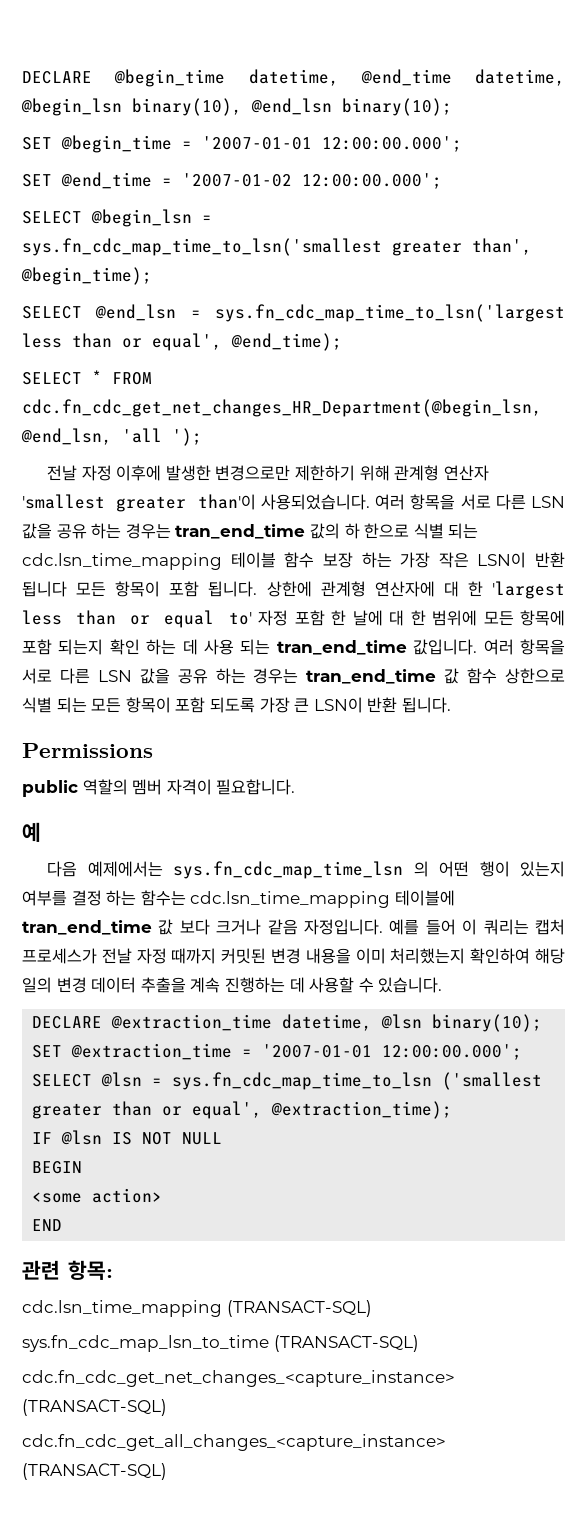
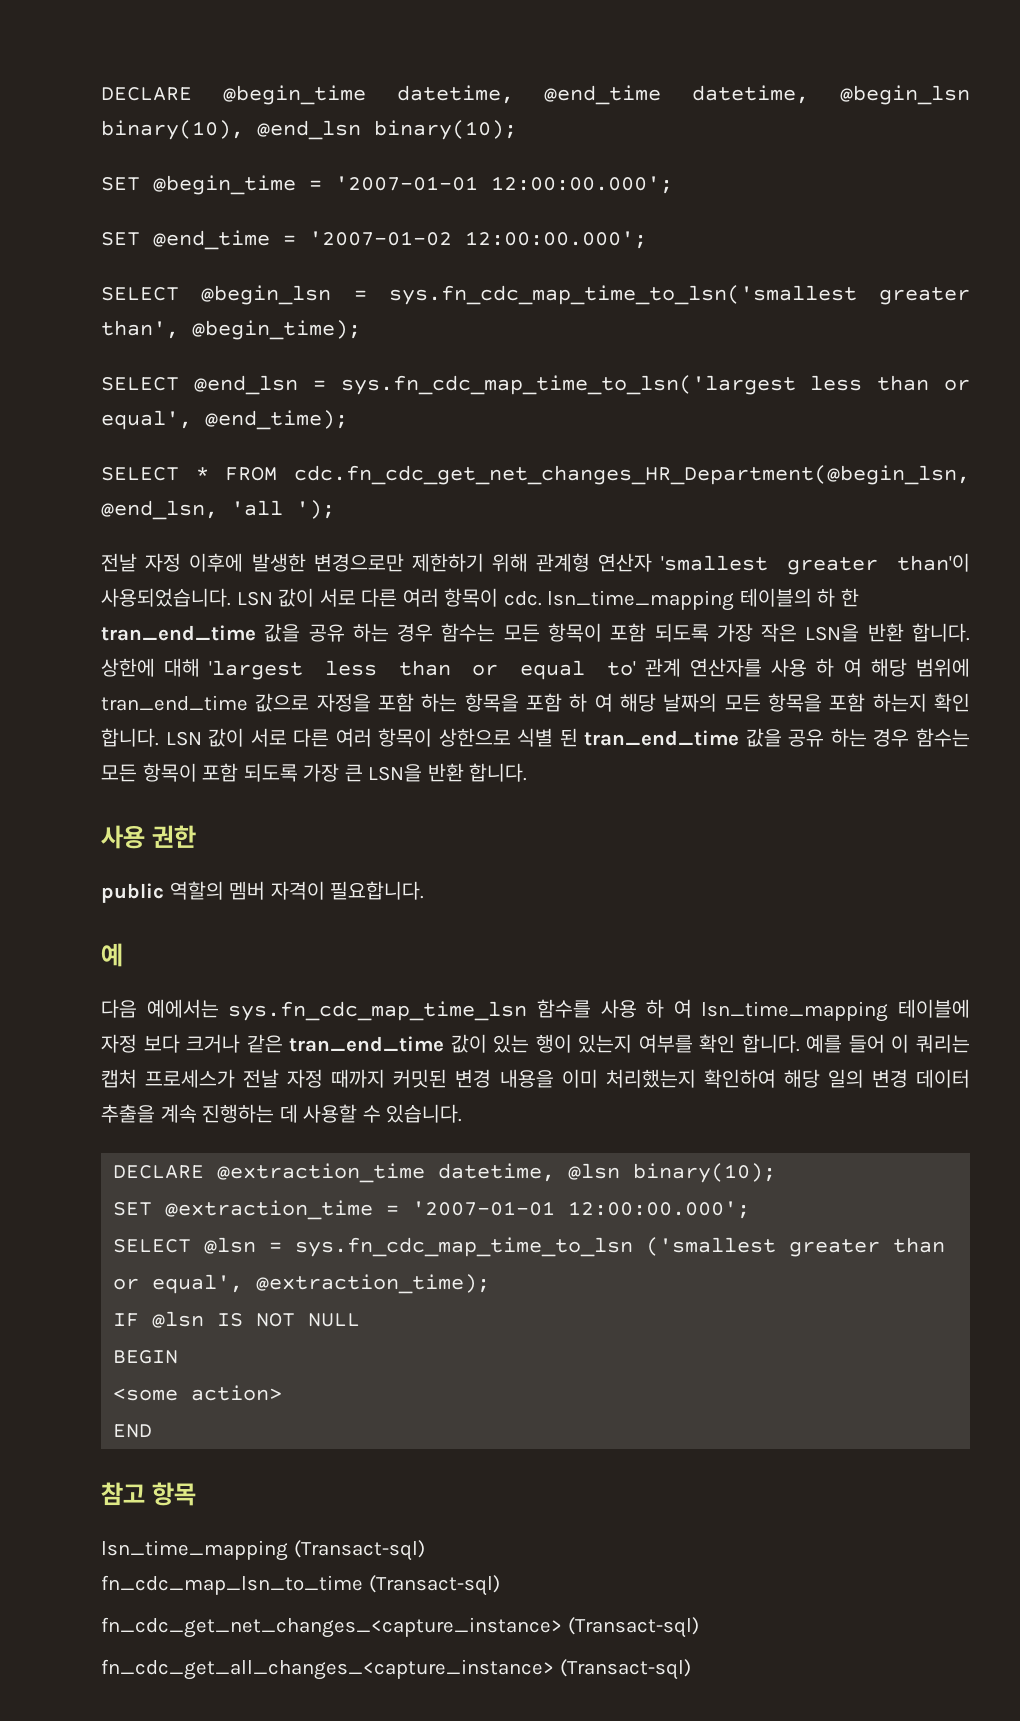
- 여러 항목을 서로 다른 LSN 값을 공유 하는 경우는 tran_end_time 값의 하 한으로 식별 되는 cdc.lsn_time_mapping 테이블 함수 보장 하는 가장 작은 LSN이 반환 됩니다 모든 항목이 포함 됩니다. 상한에 관계형 연산자에 대 한 'largest less than or equal to' 자정 포함 한 날에 대 한 범위에 모든 항목에 포함 되는지 확인 하는 데 사용 되는 tran_end_time 값입니다. 여러 항목을 서로 다른 LSN 값을 공유 하는 경우는 tran_end_time 값 함수 상한으로 식별 되는 모든 항목이 포함 되도록 가장 큰 LSN이 반환 됩니다.
- Permissions
+ LSN 값이 서로 다른 여러 항목이 cdc. lsn_time_mapping 테이블의 하 한 tran_end_time 값을 공유 하는 경우 함수는 모든 항목이 포함 되도록 가장 작은 LSN을 반환 합니다. 상한에 대해 'largest less than or equal to' 관계 연산자를 사용 하 여 해당 범위에 tran_end_time 값으로 자정을 포함 하는 항목을 포함 하 여 해당 날짜의 모든 항목을 포함 하는지 확인 합니다. LSN 값이 서로 다른 여러 항목이 상한으로 식별 된 tran_end_time 값을 공유 하는 경우 함수는 모든 항목이 포함 되도록 가장 큰 LSN을 반환 합니다.
+ 사용 권한
- 다음 예제에서는 sys.fn_cdc_map_time_lsn 의 어떤 행이 있는지 여부를 결정 하는 함수는 cdc.lsn_time_mapping 테이블에 tran_end_time 값 보다 크거나 같음 자정입니다.
+ 다음 예에서는 sys.fn_cdc_map_time_lsn 함수를 사용 하 여 lsn_time_mapping 테이블에 자정 보다 크거나 같은 tran_end_time 값이 있는 행이 있는지 여부를 확인 합니다.
- 관련 항목:
- cdc.lsn_time_mapping (TRANSACT-SQL)
- sys.fn_cdc_map_lsn_to_time (TRANSACT-SQL)
- cdc.fn_cdc_get_net_changes_<capture_instance> (TRANSACT-SQL)
- cdc.fn_cdc_get_all_changes_<capture_instance> (TRANSACT-SQL)
+ 참고 항목
+ lsn_time_mapping (Transact-sql)
+ fn_cdc_map_lsn_to_time (Transact-sql)
+ fn_cdc_get_net_changes_<capture_instance> (Transact-sql)
+ fn_cdc_get_all_changes_<capture_instance> (Transact-sql)

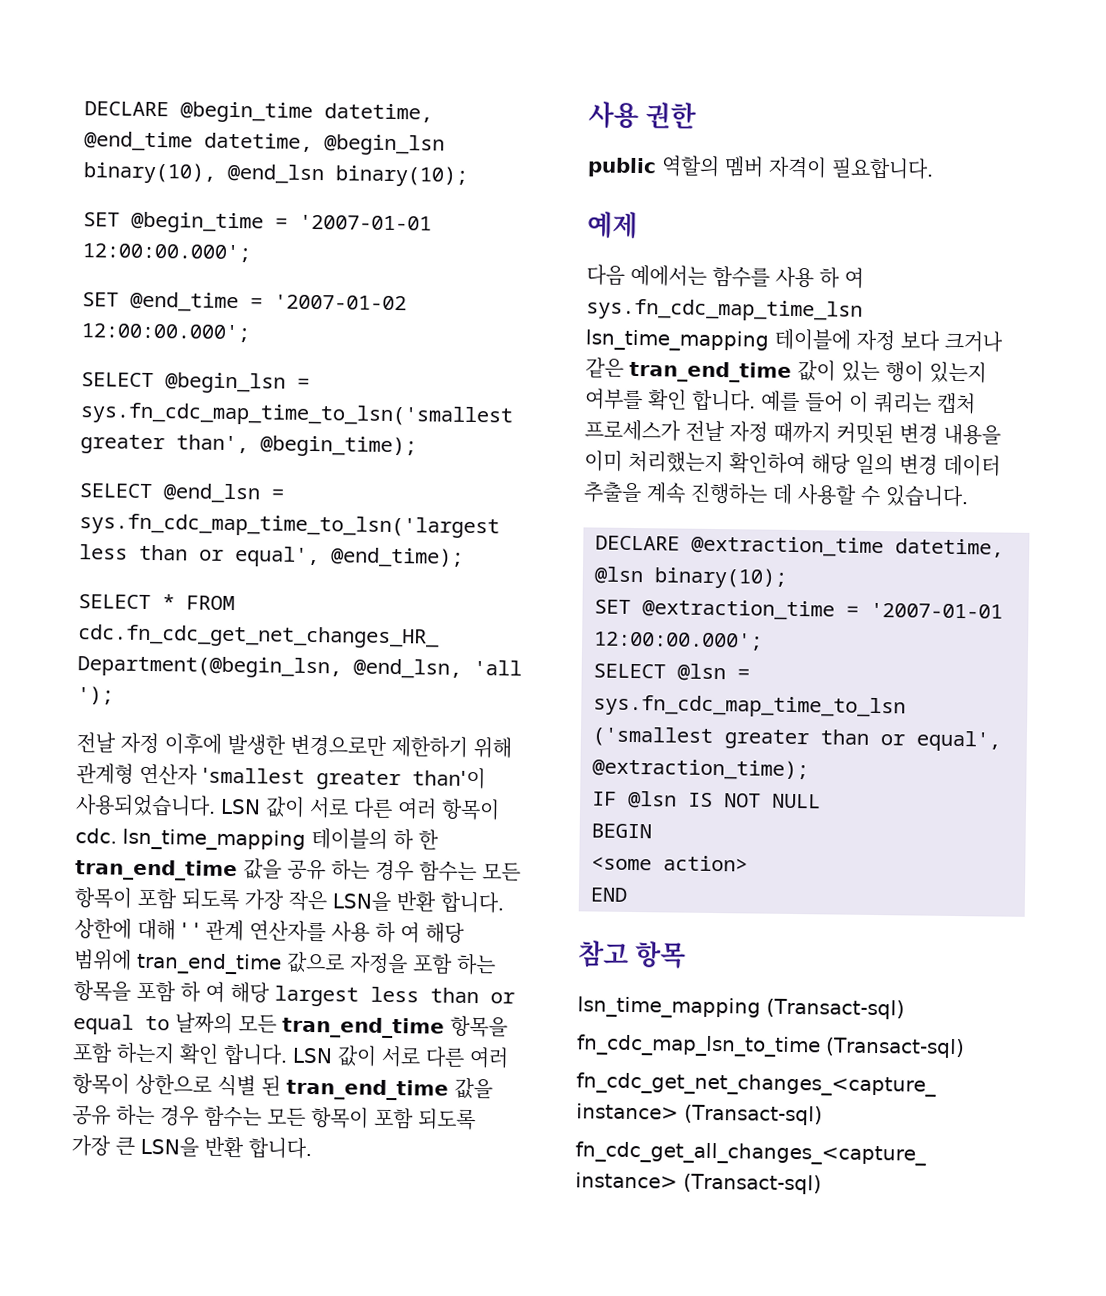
- 상한에 대해 'largest less than or equal to' 관계 연산자를 사용 하 여 해당 범위에 tran_end_time 값으로 자정을 포함 하는 항목을 포함 하 여 해당 날짜의 모든 항목을 포함 하는지 확인 합니다.
+ 상한에 대해 ' ' 관계 연산자를 사용 하 여 해당 범위에 tran_end_time 값으로 자정을 포함 하는 항목을 포함 하 여 해당 largest less than or equal to 날짜의 모든 tran_end_time 항목을 포함 하는지 확인 합니다.
- 예
+ 예제
- 다음 예에서는 sys.fn_cdc_map_time_lsn 함수를 사용 하 여 lsn_time_mapping 테이블에 자정 보다 크거나 같은 tran_end_time 값이 있는 행이 있는지 여부를 확인 합니다.
+ 다음 예에서는 함수를 사용 하 여 sys.fn_cdc_map_time_lsn lsn_time_mapping 테이블에 자정 보다 크거나 같은 tran_end_time 값이 있는 행이 있는지 여부를 확인 합니다.

